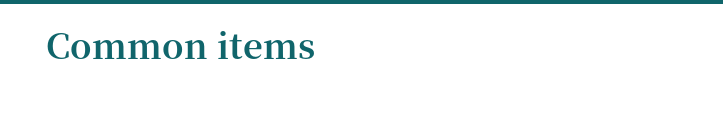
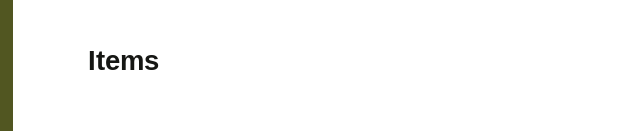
- Common items
+ Items

